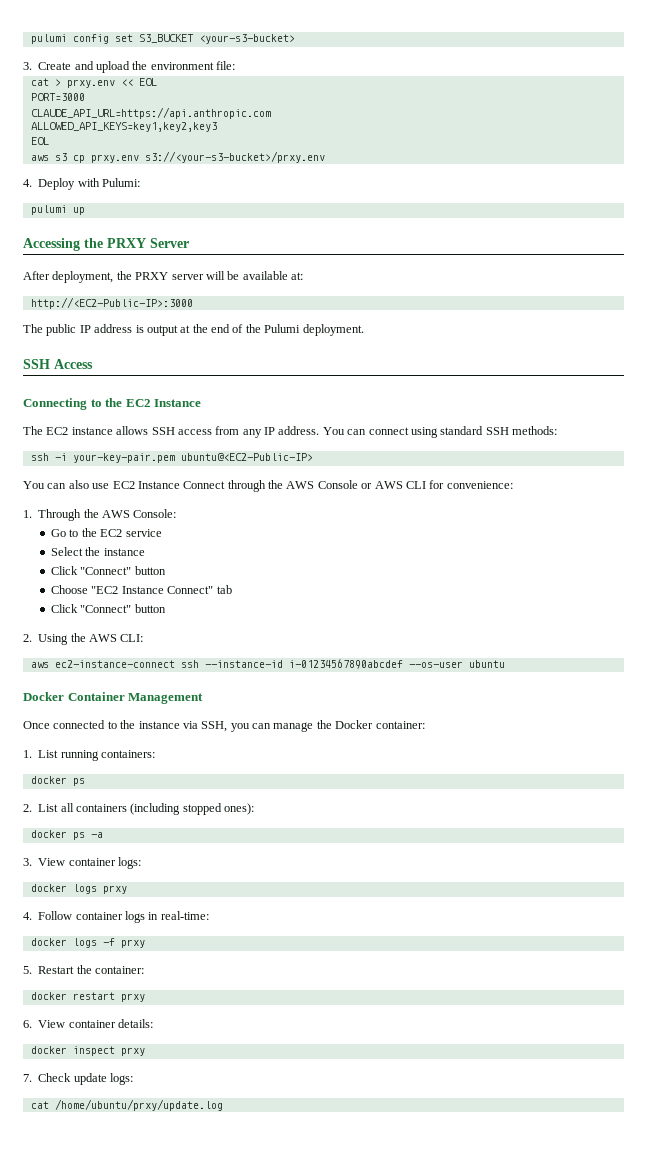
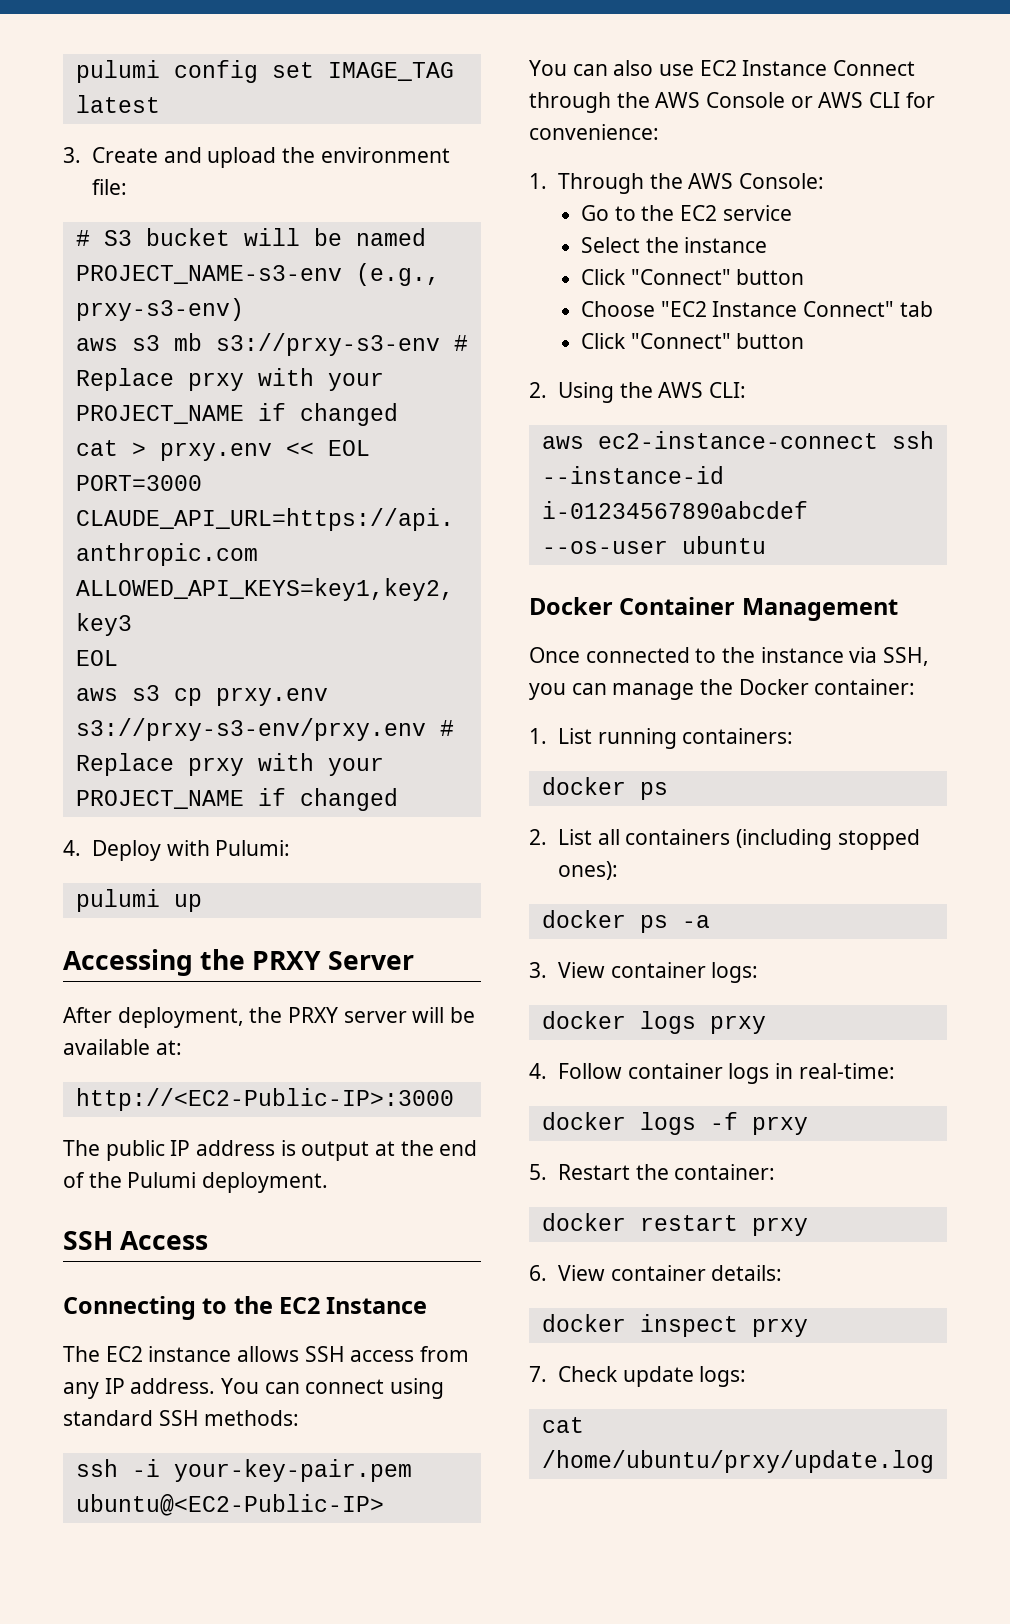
- pulumi config set S3_BUCKET <your-s3-bucket>
+ pulumi config set IMAGE_TAG latest
+ # S3 bucket will be named PROJECT_NAME-s3-env (e.g., prxy-s3-env)
+ aws s3 mb s3://prxy-s3-env # Replace prxy with your PROJECT_NAME if changed
- aws s3 cp prxy.env s3://<your-s3-bucket>/prxy.env
+ aws s3 cp prxy.env s3://prxy-s3-env/prxy.env # Replace prxy with your PROJECT_NAME if changed

